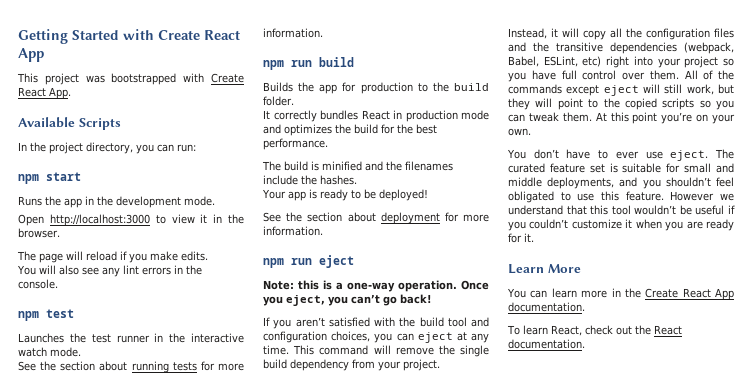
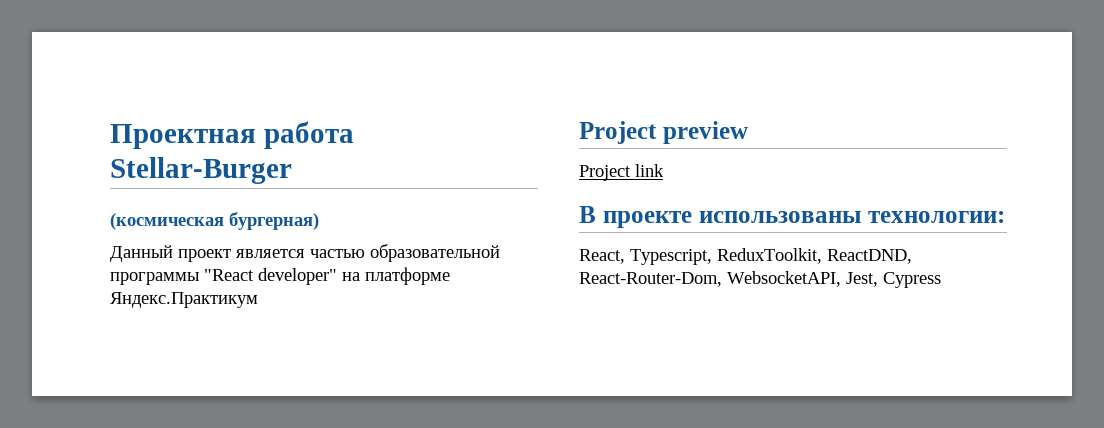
- Getting Started with Create React App
- This project was bootstrapped with Create React App.
- Available Scripts
- In the project directory, you can run:
- npm start
- Runs the app in the development mode.
- Open http://localhost:3000 to view it in the browser.
- The page will reload if you make edits.
- You will also see any lint errors in the console.
- npm test
- Launches the test runner in the interactive watch mode.
- See the section about running tests for more information.
- npm run build
- Builds the app for production to the build folder.
- It correctly bundles React in production mode and optimizes the build for the best performance.
- The build is minified and the filenames include the hashes.
- Your app is ready to be deployed!
- See the section about deployment for more information.
- npm run eject
- Note: this is a one-way operation. Once you eject, you can’t go back!
- If you aren’t satisfied with the build tool and configuration choices, you can eject at any time. This command will remove the single build dependency from your project.
- Instead, it will copy all the configuration files and the transitive dependencies (webpack, Babel, ESLint, etc) right into your project so you have full control over them. All of the commands except eject will still work, but they will point to the copied scripts so you can tweak them. At this point you’re on your own.
- You don’t have to ever use eject. The curated feature set is suitable for small and middle deployments, and you shouldn’t feel obligated to use this feature. However we understand that this tool wouldn’t be useful if you couldn’t customize it when you are ready for it.
- Learn More
- You can learn more in the Create React App documentation.
- To learn React, check out the React documentation.
+ Проектная работа Stellar-Burger
+ (космическая бургерная)
+ Данный проект является частью образовательной программы "React developer" на платформе Яндекс.Практикум
+ Project preview
+ Project link
+ В проекте использованы технологии:
+ React, Typescript, ReduxToolkit, ReactDND, React-Router-Dom, WebsocketAPI, Jest, Cypress

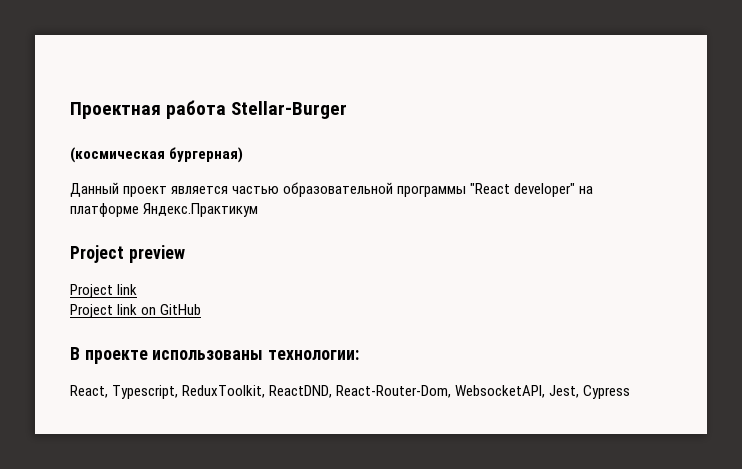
+ Project link on GitHub

